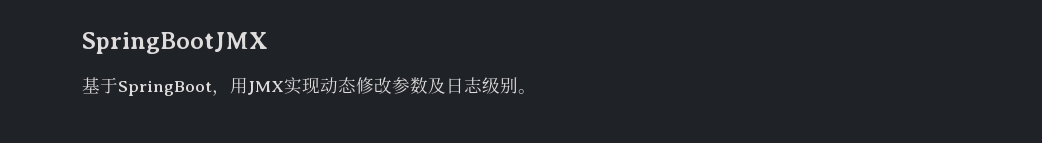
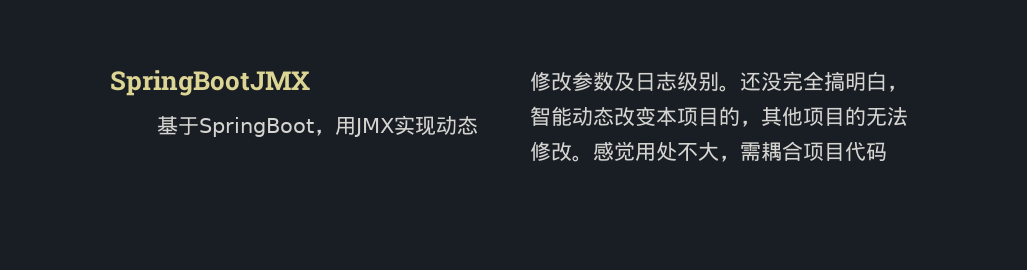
+ 还没完全搞明白，智能动态改变本项目的，其他项目的无法修改。感觉用处不大，需耦合项目代码

